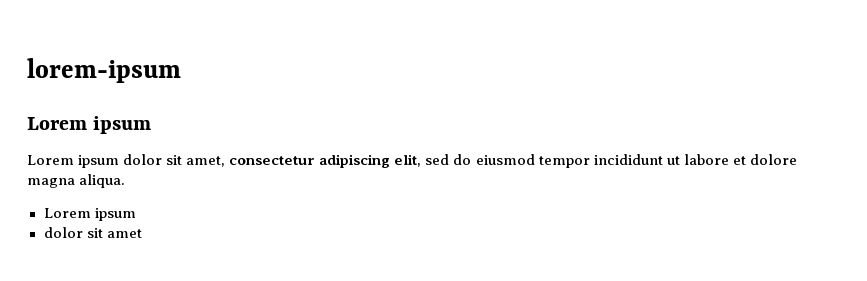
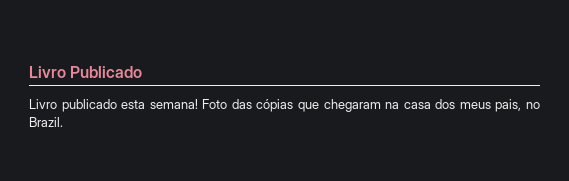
- lorem-ipsum
- Lorem ipsum
- Lorem ipsum dolor sit amet, consectetur adipiscing elit, sed do eiusmod tempor incididunt ut labore et dolore magna aliqua.
- Lorem ipsum
- dolor sit amet
+ Livro Publicado
+ Livro publicado esta semana! Foto das cópias que chegaram na casa dos meus pais, no Brazil.

